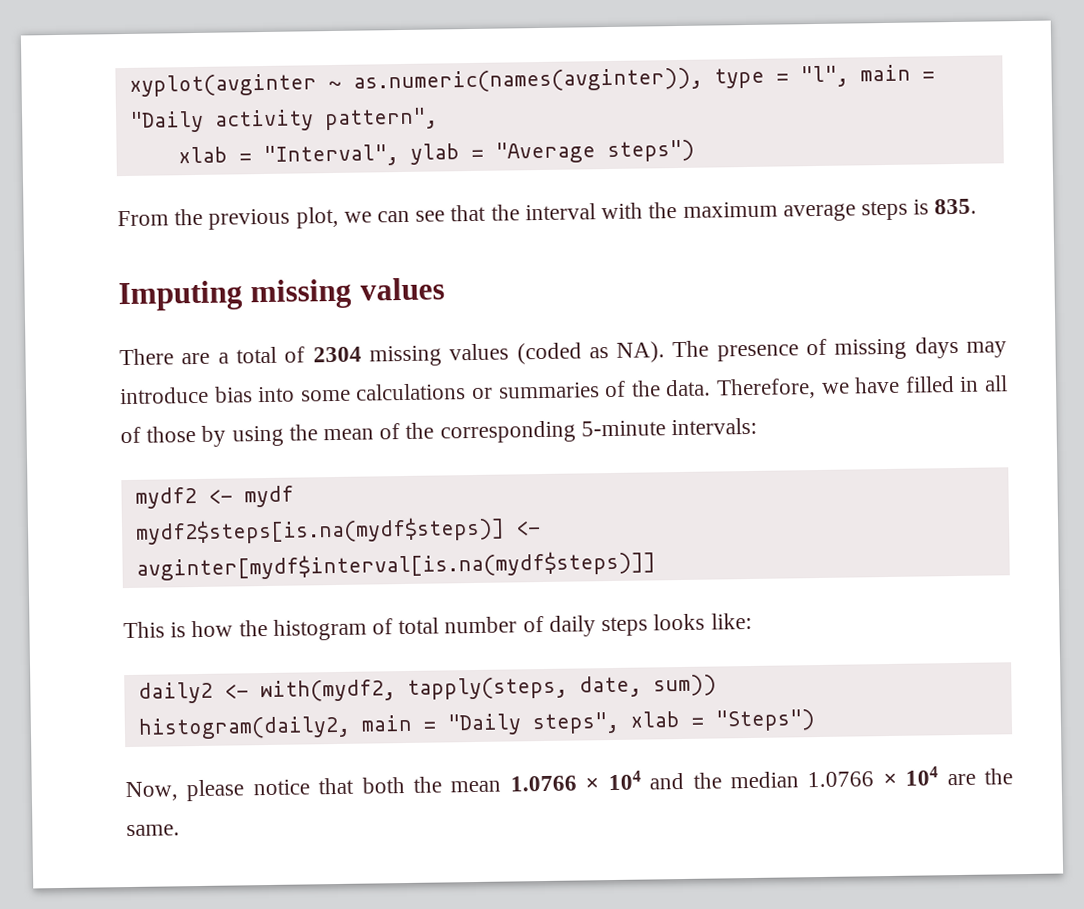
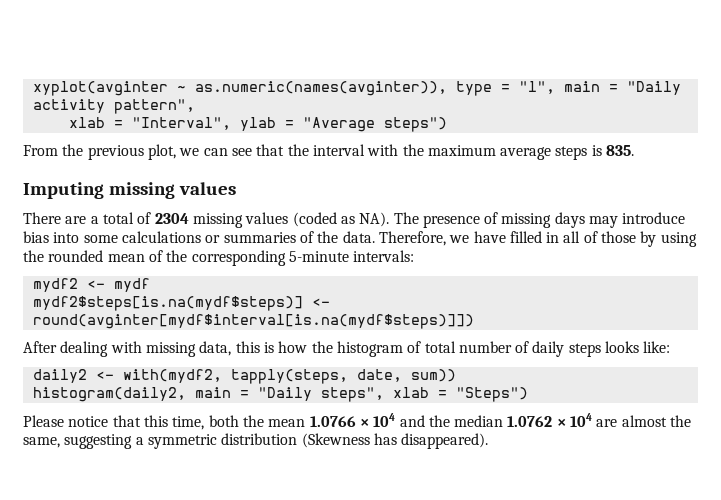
- Therefore, we have filled in all of those by using the mean of the corresponding 5-minute intervals:
+ Therefore, we have filled in all of those by using the rounded mean of the corresponding 5-minute intervals:
- mydf2$steps[is.na(mydf$steps)] <- avginter[mydf$interval[is.na(mydf$steps)]]
- This is how the histogram of total number of daily steps looks like:
+ mydf2$steps[is.na(mydf$steps)] <- round(avginter[mydf$interval[is.na(mydf$steps)]])
+ After dealing with missing data, this is how the histogram of total number of daily steps looks like:
- Now, please notice that both the mean 1.0766 × 104 and the median 1.0766 × 104 are the same.
+ Please notice that this time, both the mean 1.0766 × 104 and the median 1.0762 × 104 are almost the same, suggesting a symmetric distribution (Skewness has disappeared).

